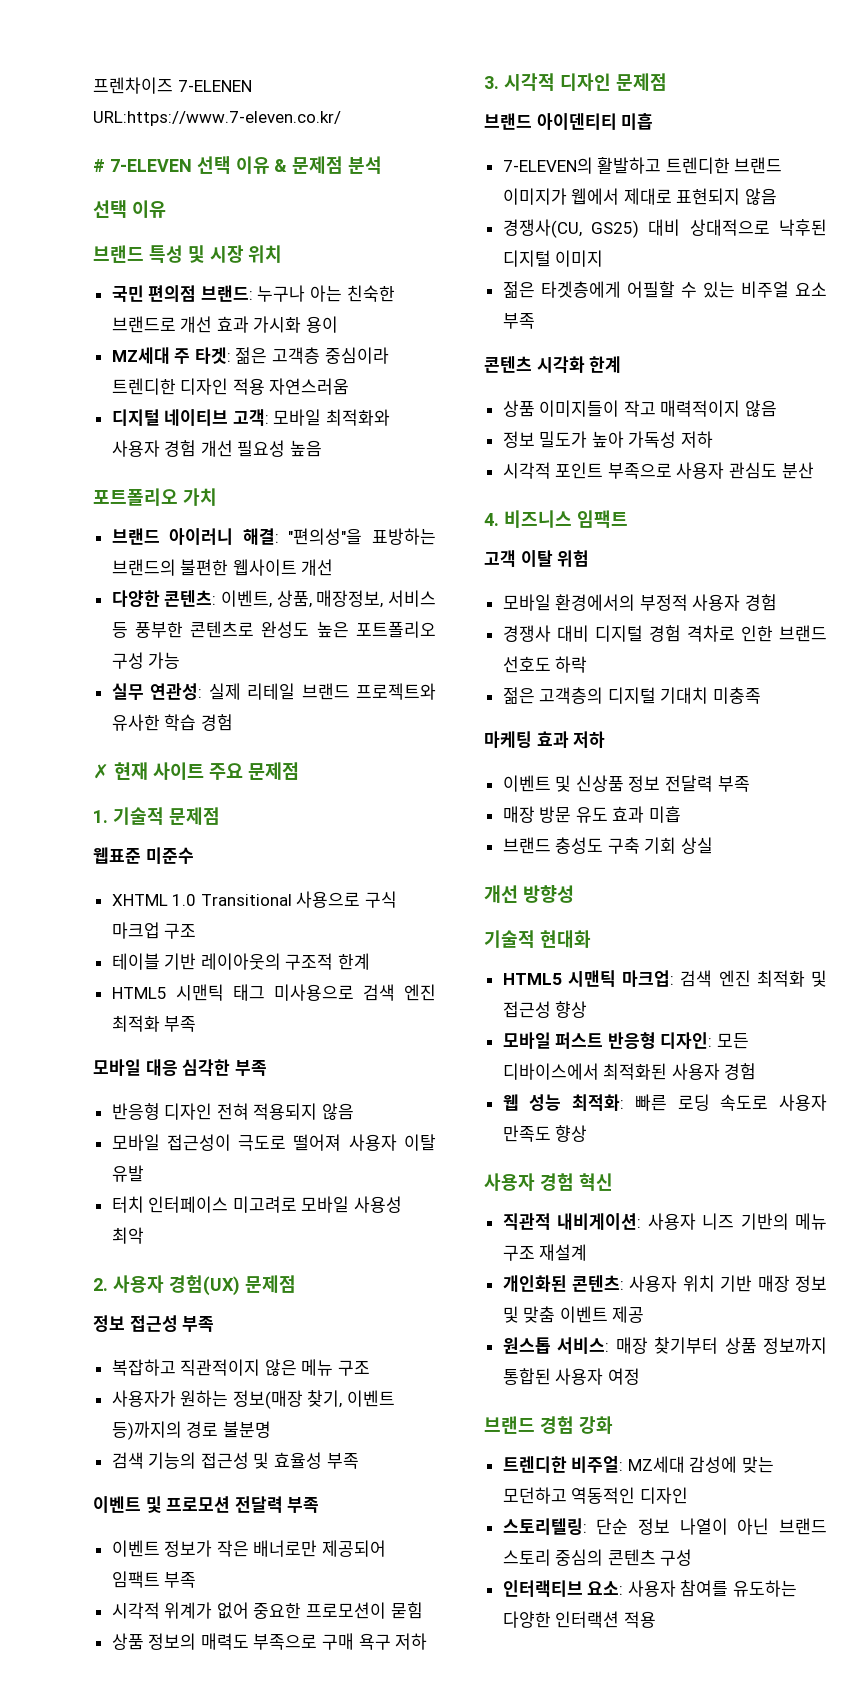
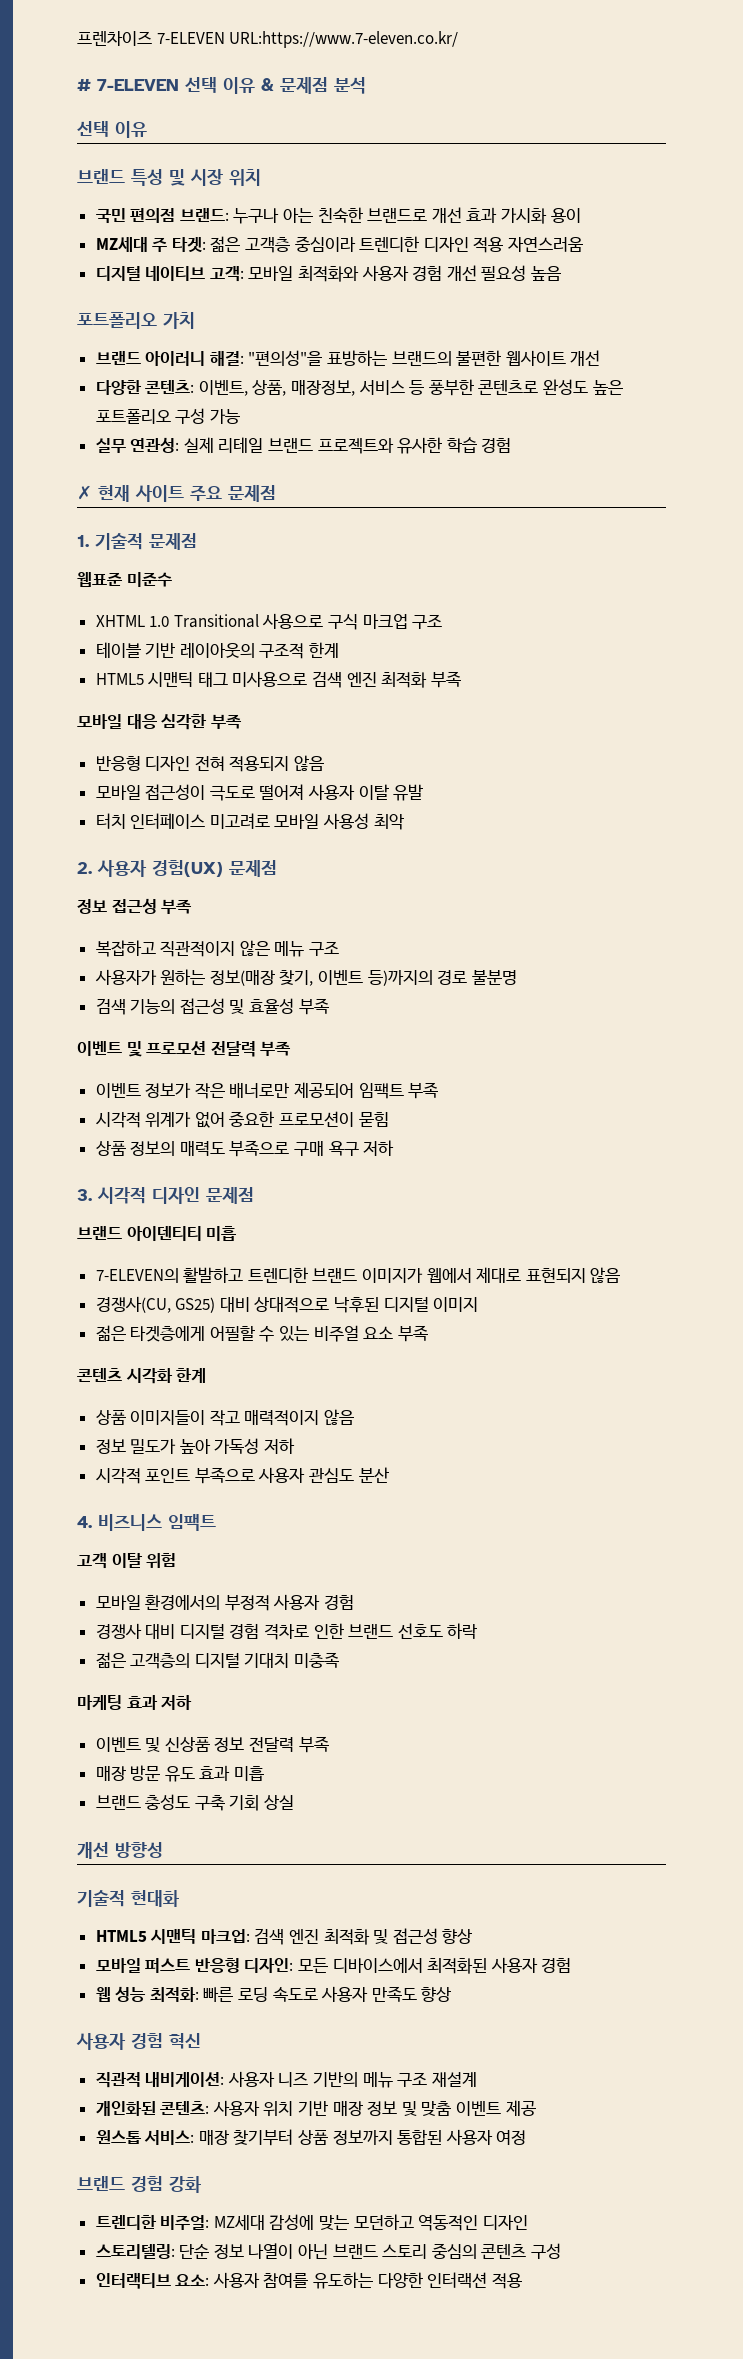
- 프렌차이즈 7-ELENEN URL:https://www.7-eleven.co.kr/
+ 프렌차이즈 7-ELEVEN URL:https://www.7-eleven.co.kr/

